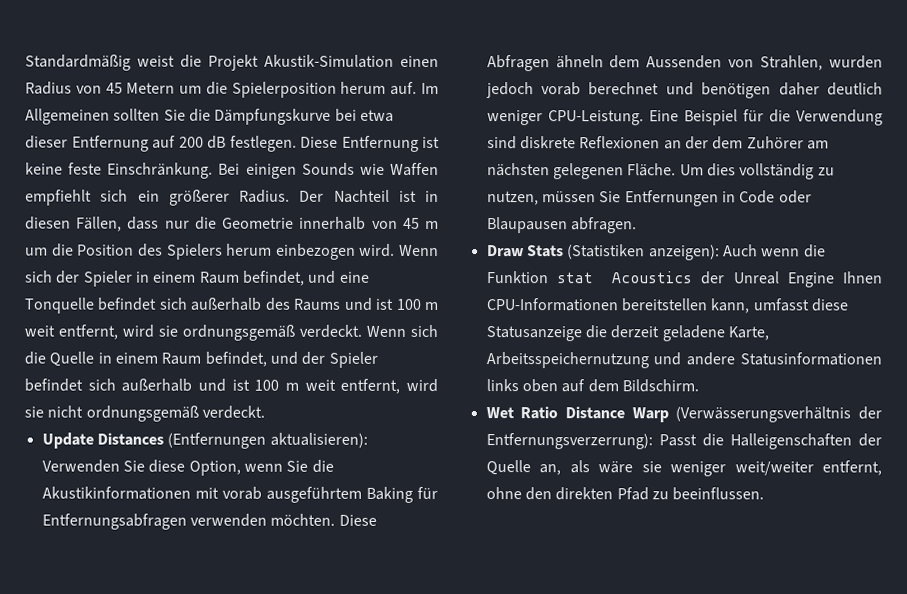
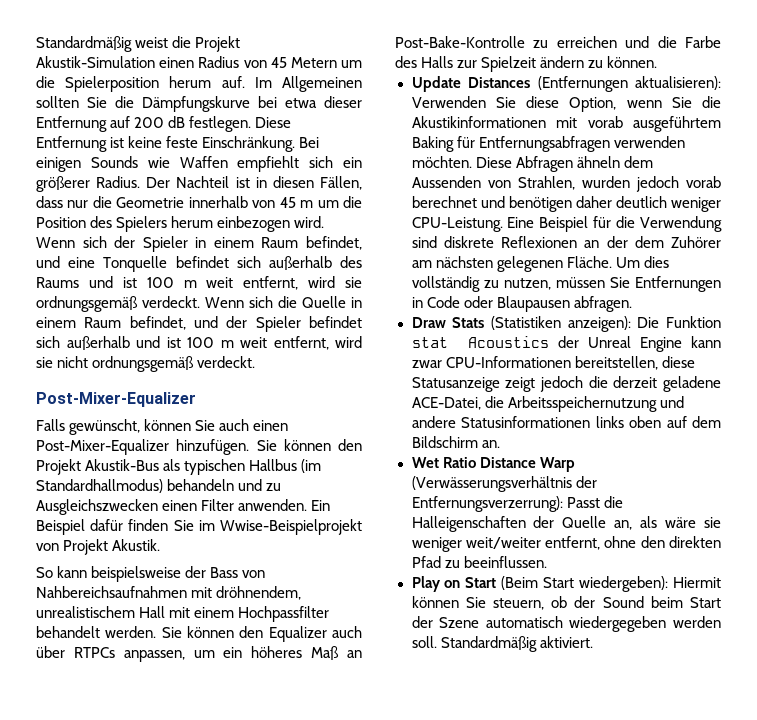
  Wenn sich die Quelle in einem Raum befindet, und der Spieler befindet sich außerhalb und ist 100 m weit entfernt, wird sie nicht ordnungsgemäß verdeckt.
+ Post-Mixer-Equalizer
+ Falls gewünscht, können Sie auch einen Post-Mixer-Equalizer hinzufügen. Sie können den Projekt Akustik-Bus als typischen Hallbus (im Standardhallmodus) behandeln und zu Ausgleichszwecken einen Filter anwenden. Ein Beispiel dafür finden Sie im Wwise-Beispielprojekt von Projekt Akustik.
+ So kann beispielsweise der Bass von Nahbereichsaufnahmen mit dröhnendem, unrealistischem Hall mit einem Hochpassfilter behandelt werden. Sie können den Equalizer auch über RTPCs anpassen, um ein höheres Maß an Post-Bake-Kontrolle zu erreichen und die Farbe des Halls zur Spielzeit ändern zu können.
- Draw Stats (Statistiken anzeigen): Auch wenn die Funktion stat Acoustics der Unreal Engine Ihnen CPU-Informationen bereitstellen kann, umfasst diese Statusanzeige die derzeit geladene Karte, Arbeitsspeichernutzung und andere Statusinformationen links oben auf dem Bildschirm.
+ Draw Stats (Statistiken anzeigen): Die Funktion stat Acoustics der Unreal Engine kann zwar CPU-Informationen bereitstellen, diese Statusanzeige zeigt jedoch die derzeit geladene ACE-Datei, die Arbeitsspeichernutzung und andere Statusinformationen links oben auf dem Bildschirm an.
+ Play on Start (Beim Start wiedergeben): Hiermit können Sie steuern, ob der Sound beim Start der Szene automatisch wiedergegeben werden soll. Standardmäßig aktiviert.

